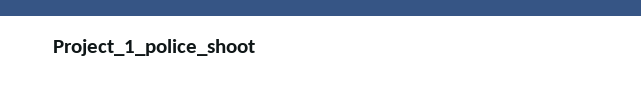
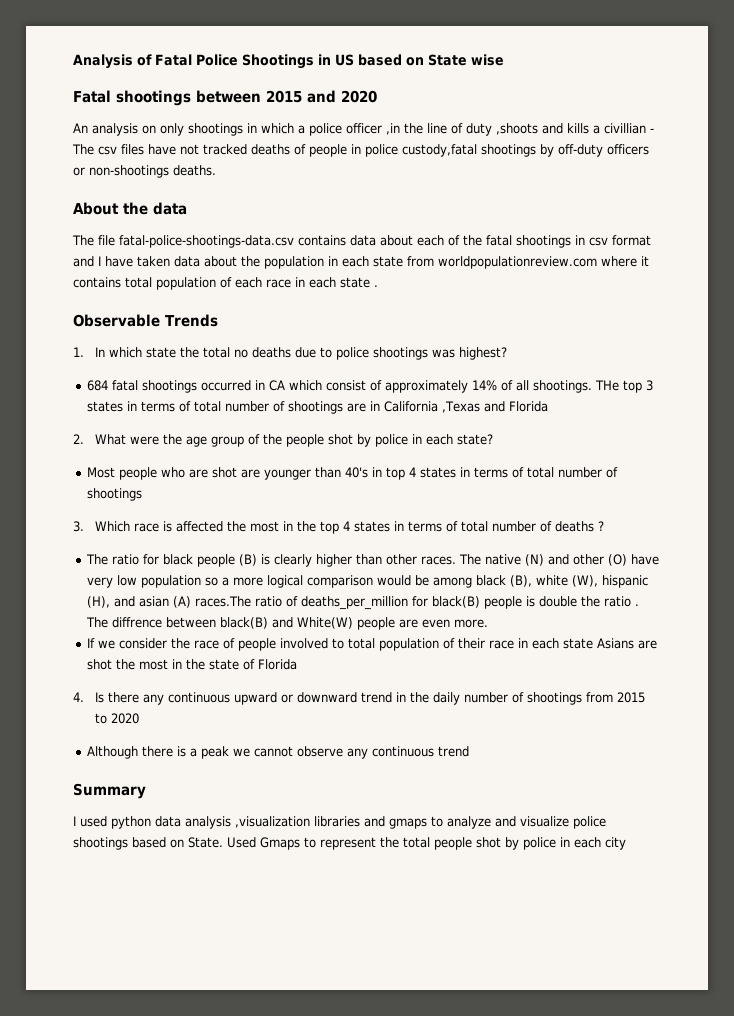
- Project_1_police_shoot
+ Analysis of Fatal Police Shootings in US based on State wise
+ Fatal shootings between 2015 and 2020
+ An analysis on only shootings in which a police officer ,in the line of duty ,shoots and kills a civillian - The csv files have not tracked deaths of people in police custody,fatal shootings by off-duty officers or non-shootings deaths.
+ About the data
+ The file fatal-police-shootings-data.csv contains data about each of the fatal shootings in csv format and I have taken data about the population in each state from worldpopulationreview.com where it contains total population of each race in each state .
+ Observable Trends
+ 1. In which state the total no deaths due to police shootings was highest?
+ 684 fatal shootings occurred in CA which consist of approximately 14% of all shootings. THe top 3 states in terms of total number of shootings are in California ,Texas and Florida
+ 2. What were the age group of the people shot by police in each state?
+ Most people who are shot are younger than 40's in top 4 states in terms of total number of shootings
+ 3. Which race is affected the most in the top 4 states in terms of total number of deaths ?
+ The ratio for black people (B) is clearly higher than other races. The native (N) and other (O) have very low population so a more logical comparison would be among black (B), white (W), hispanic (H), and asian (A) races.The ratio of deaths_per_million for black(B) people is double the ratio . The diffrence between black(B) and White(W) people are even more.
+ If we consider the race of people involved to total population of their race in each state Asians are shot the most in the state of Florida
+ 4. Is there any continuous upward or downward trend in the daily number of shootings from 2015 to 2020
+ Although there is a peak we cannot observe any continuous trend
+ Summary
+ I used python data analysis ,visualization libraries and gmaps to analyze and visualize police shootings based on State. Used Gmaps to represent the total people shot by police in each city

